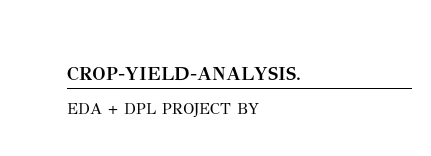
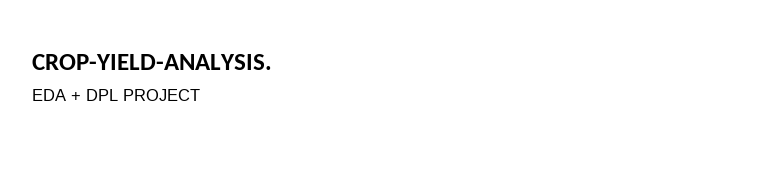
- EDA + DPL PROJECT BY
+ EDA + DPL PROJECT

